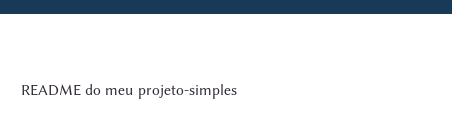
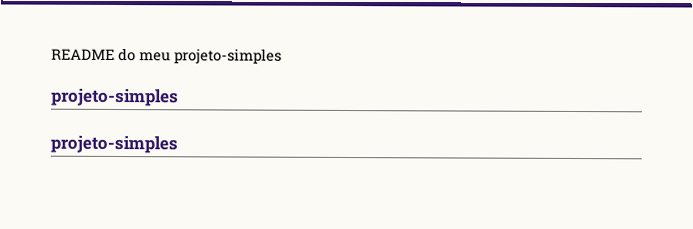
  README do meu projeto-simples
+ projeto-simples
+ projeto-simples

